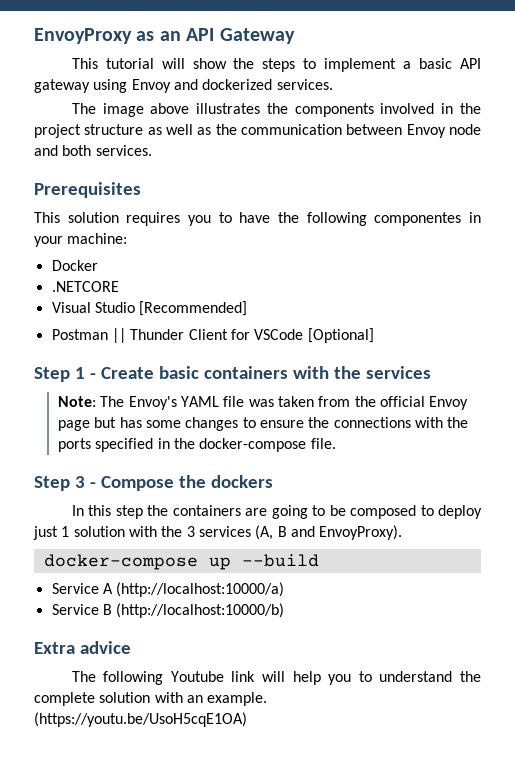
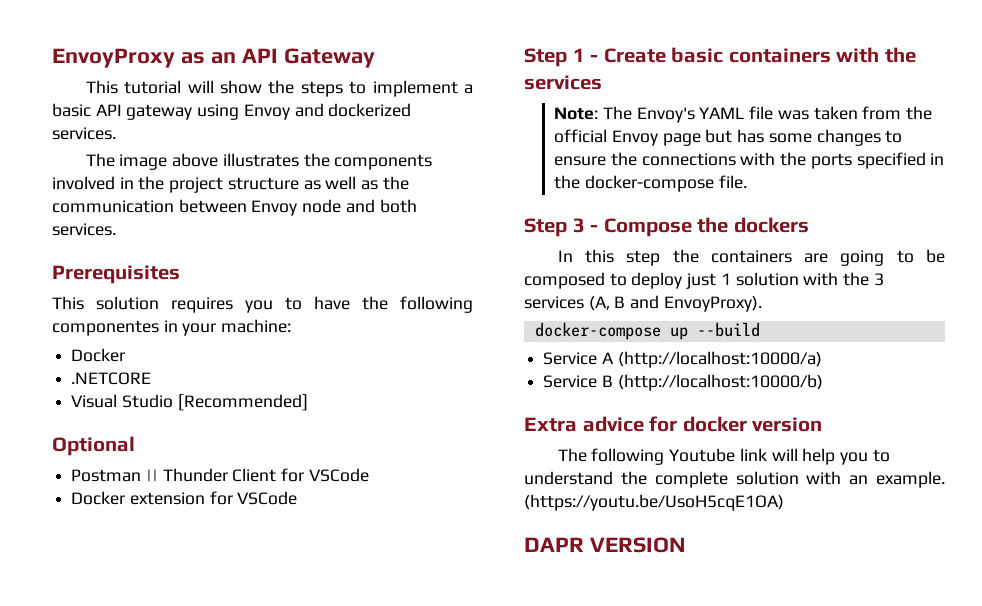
+ Optional
- Postman || Thunder Client for VSCode [Optional]
+ Postman || Thunder Client for VSCode
+ Docker extension for VSCode
- Extra advice
+ Extra advice for docker version
+ DAPR VERSION

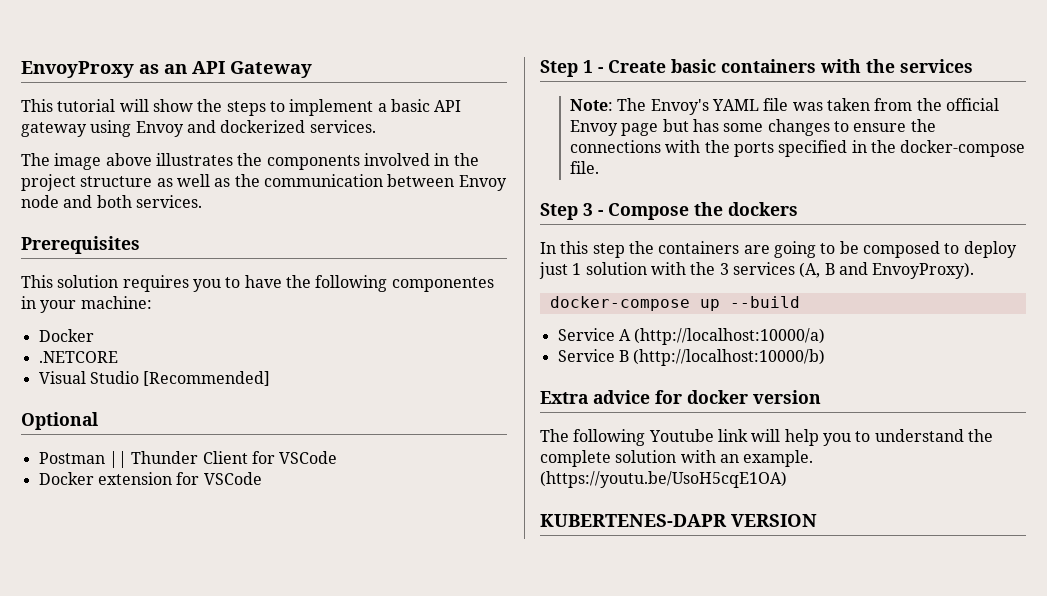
- DAPR VERSION
+ KUBERTENES-DAPR VERSION

